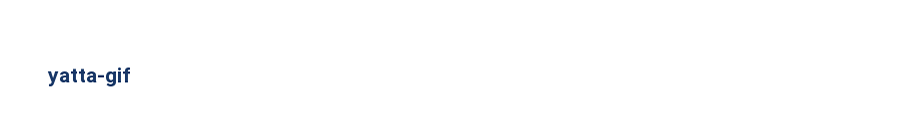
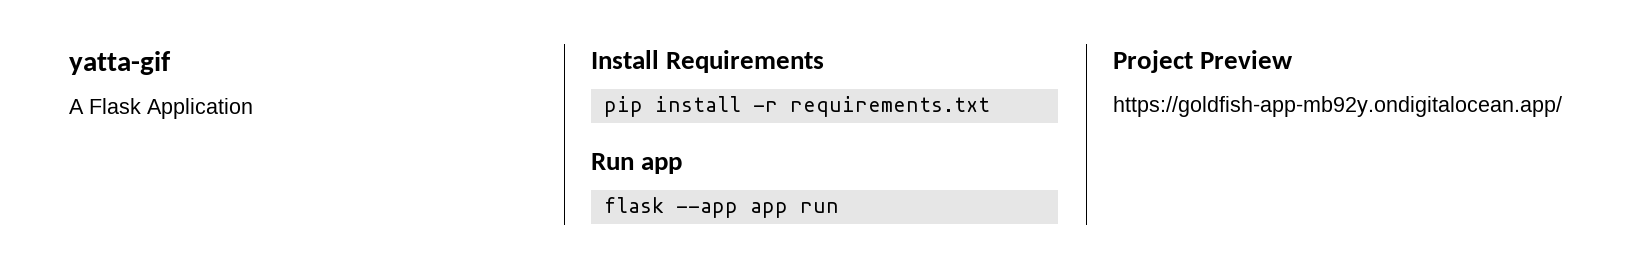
+ A Flask Application
+ Install Requirements
+ pip install -r requirements.txt
+ Run app
+ flask --app app run
+ Project Preview
+ https://goldfish-app-mb92y.ondigitalocean.app/

